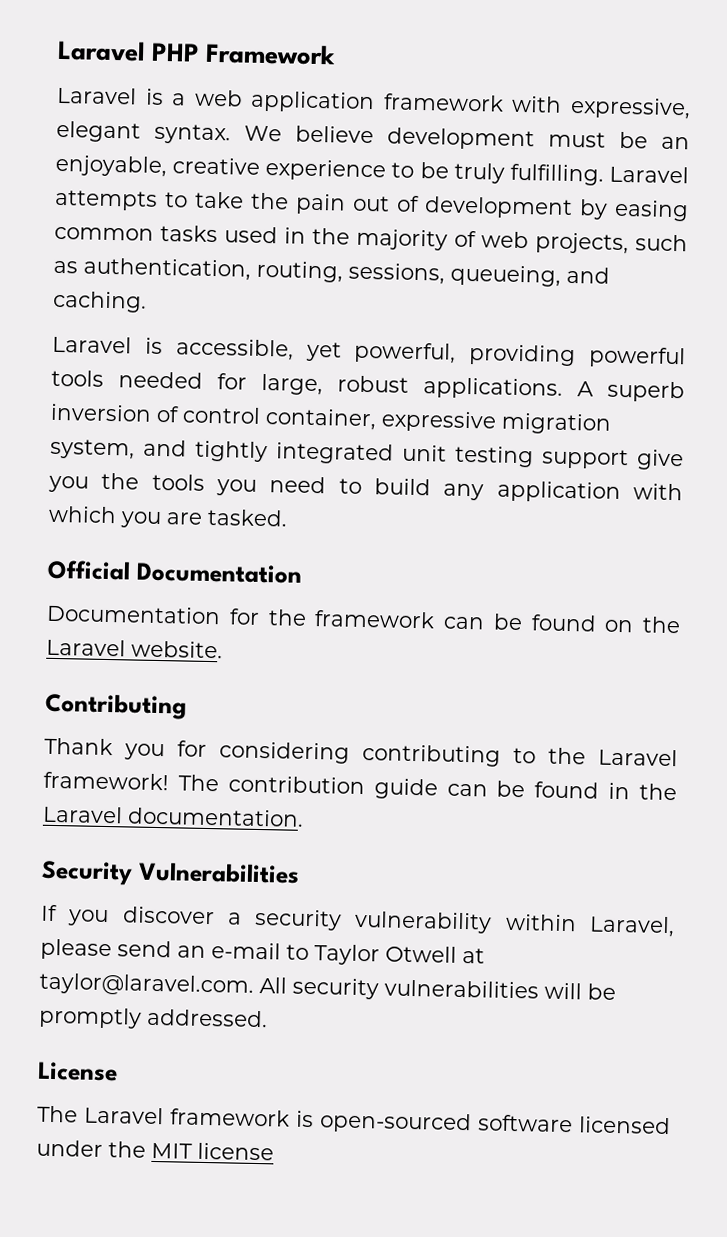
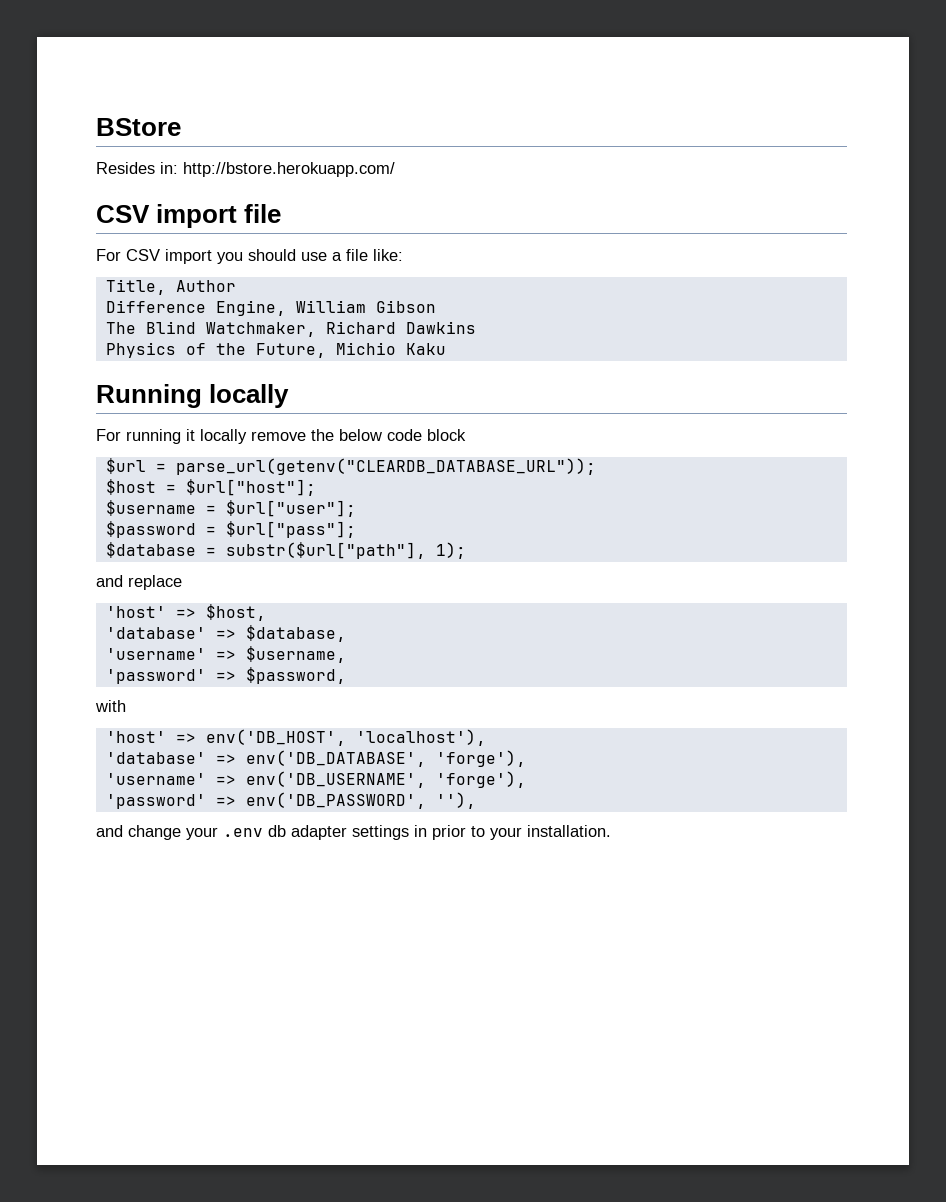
- Laravel PHP Framework
- Laravel is a web application framework with expressive, elegant syntax. We believe development must be an enjoyable, creative experience to be truly fulfilling. Laravel attempts to take the pain out of development by easing common tasks used in the majority of web projects, such as authentication, routing, sessions, queueing, and caching.
- Laravel is accessible, yet powerful, providing powerful tools needed for large, robust applications. A superb inversion of control container, expressive migration system, and tightly integrated unit testing support give you the tools you need to build any application with which you are tasked.
- Official Documentation
- Documentation for the framework can be found on the Laravel website.
- Contributing
- Thank you for considering contributing to the Laravel framework! The contribution guide can be found in the Laravel documentation.
- Security Vulnerabilities
- If you discover a security vulnerability within Laravel, please send an e-mail to Taylor Otwell at taylor@laravel.com. All security vulnerabilities will be promptly addressed.
- License
- The Laravel framework is open-sourced software licensed under the MIT license
+ BStore
+ Resides in: http://bstore.herokuapp.com/
+ CSV import file
+ For CSV import you should use a file like:
+ Title, Author
+ Difference Engine, William Gibson
+ The Blind Watchmaker, Richard Dawkins
+ Physics of the Future, Michio Kaku
+ Running locally
+ For running it locally remove the below code block
+ $url = parse_url(getenv("CLEARDB_DATABASE_URL"));
+ $host = $url["host"];
+ $username = $url["user"];
+ $password = $url["pass"];
+ $database = substr($url["path"], 1);
+ and replace
+ 'host' => $host,
+ 'database' => $database,
+ 'username' => $username,
+ 'password' => $password,
+ with
+ 'host' => env('DB_HOST', 'localhost'),
+ 'database' => env('DB_DATABASE', 'forge'),
+ 'username' => env('DB_USERNAME', 'forge'),
+ 'password' => env('DB_PASSWORD', ''),
+ and change your .env db adapter settings in prior to your installation.

